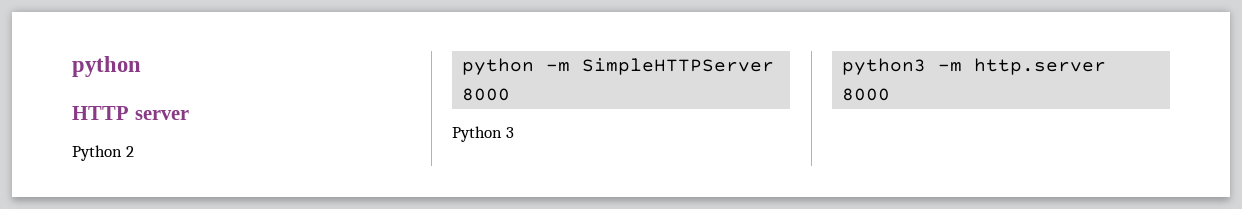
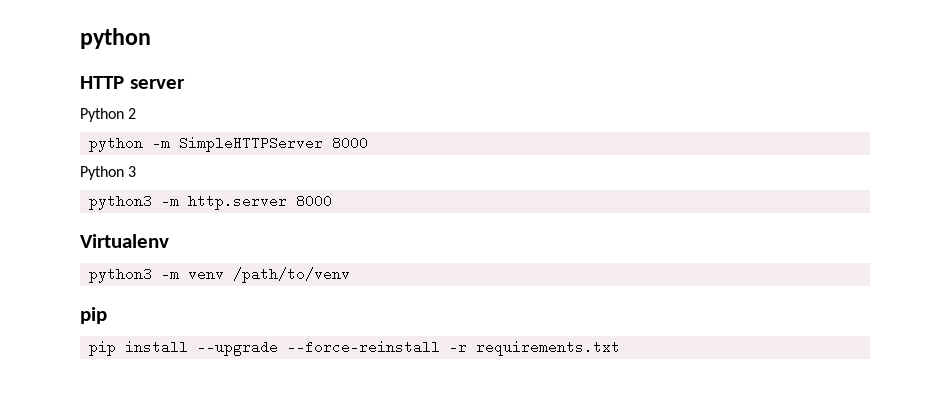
+ Virtualenv
+ python3 -m venv /path/to/venv
+ pip
+ pip install --upgrade --force-reinstall -r requirements.txt

